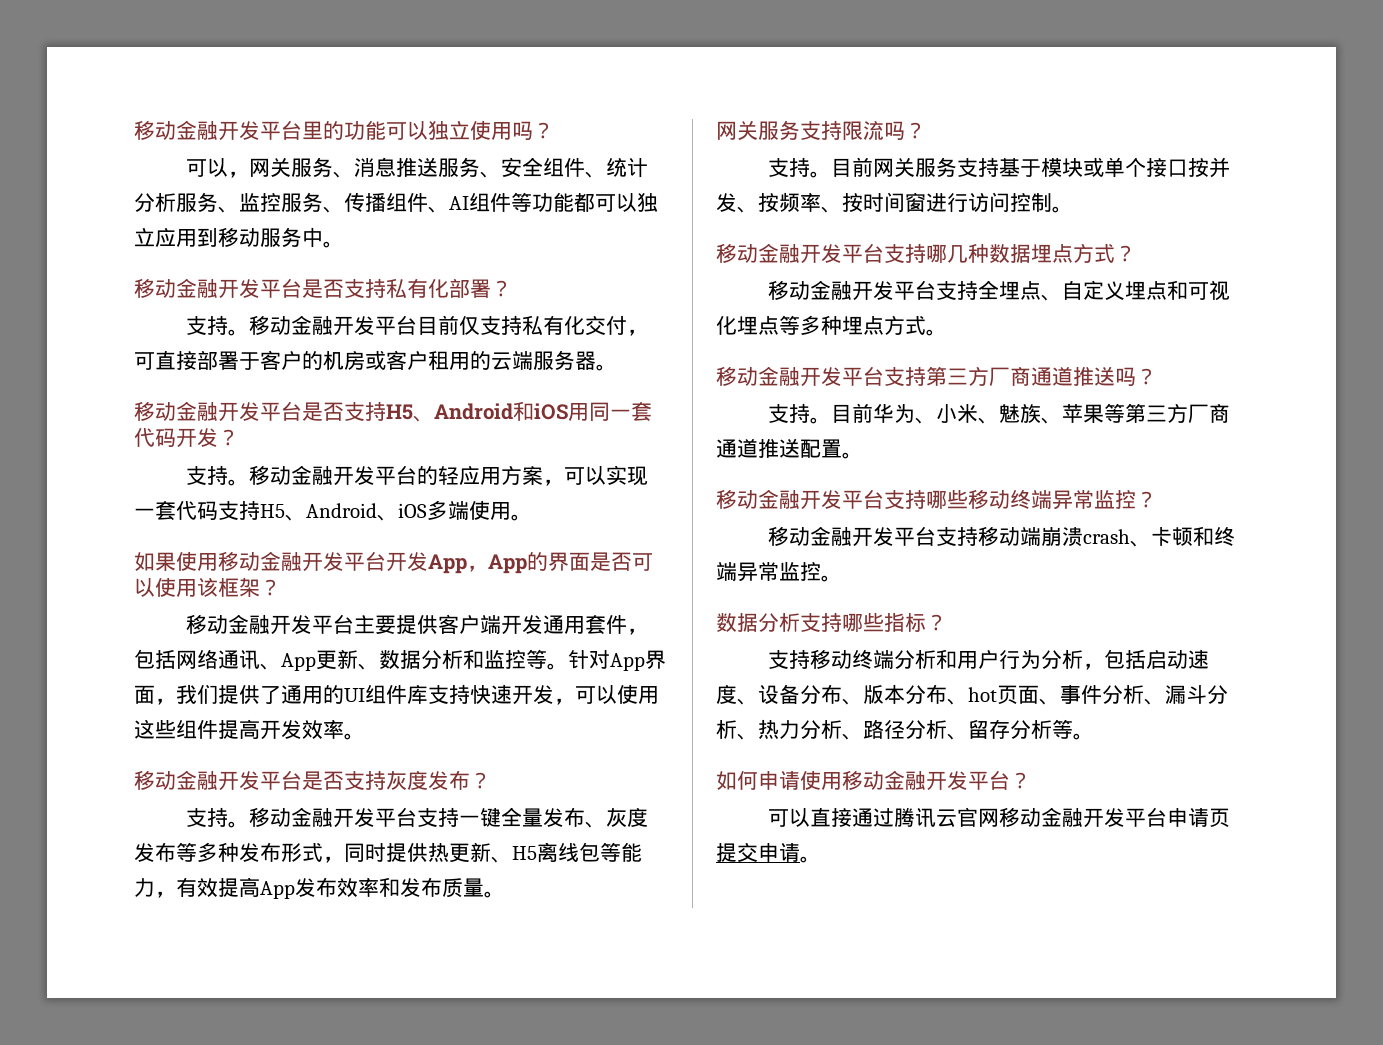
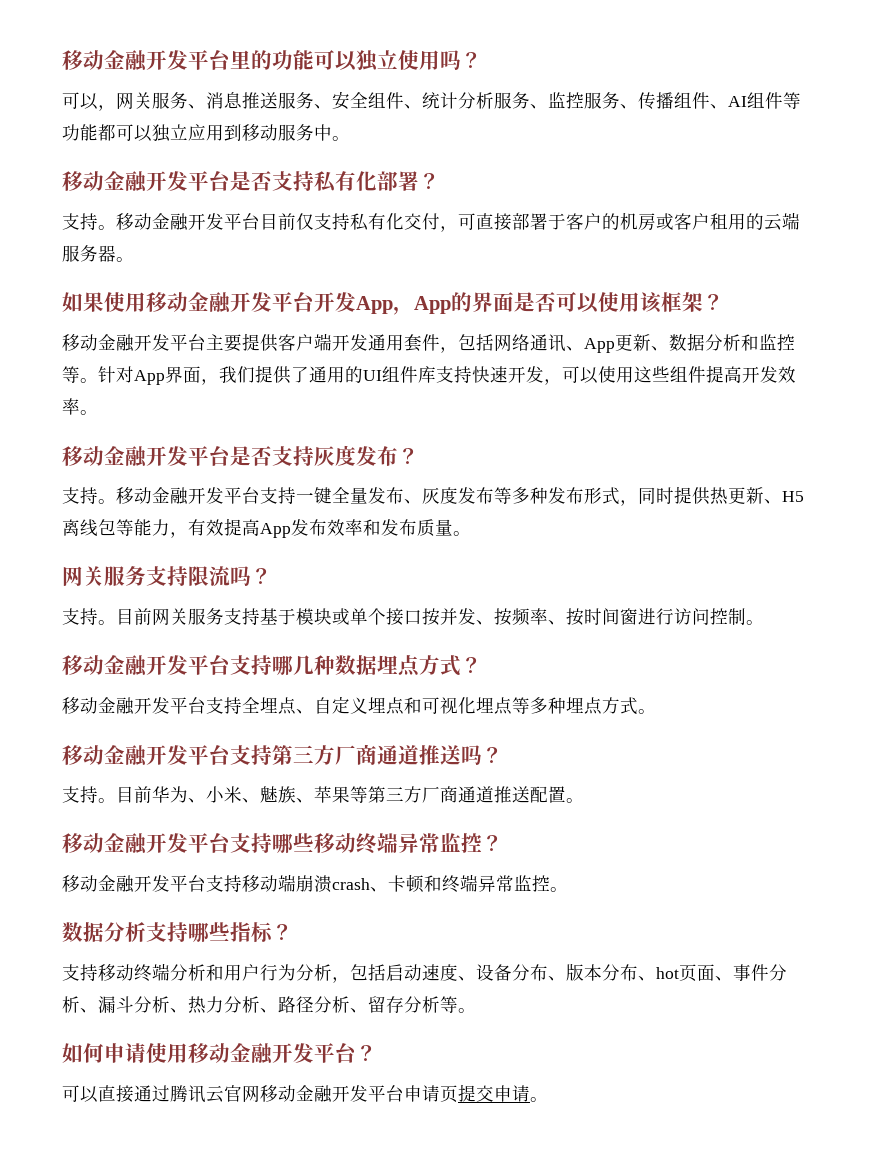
- 移动金融开发平台是否支持H5、Android和iOS用同一套代码开发？
- 支持。移动金融开发平台的轻应用方案，可以实现一套代码支持H5、Android、iOS多端使用。

